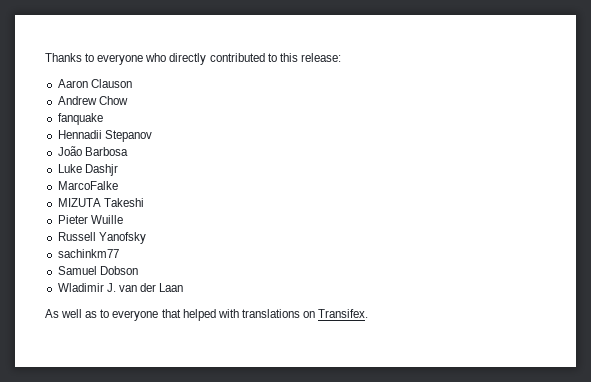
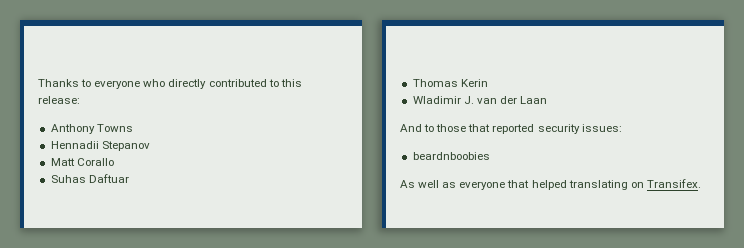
- Aaron Clauson
- Andrew Chow
- fanquake
+ Anthony Towns
  Hennadii Stepanov
- João Barbosa
- Luke Dashjr
- MarcoFalke
- MIZUTA Takeshi
- Pieter Wuille
- Russell Yanofsky
- sachinkm77
- Samuel Dobson
+ Matt Corallo
+ Suhas Daftuar
+ Thomas Kerin
+ And to those that reported security issues:
+ beardnboobies
- As well as to everyone that helped with translations on Transifex.
+ As well as everyone that helped translating on Transifex.

